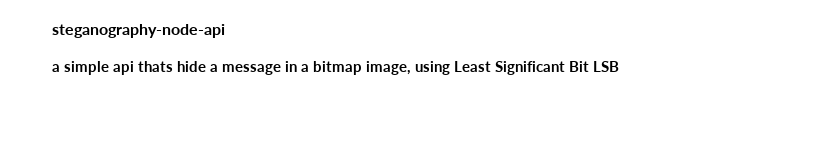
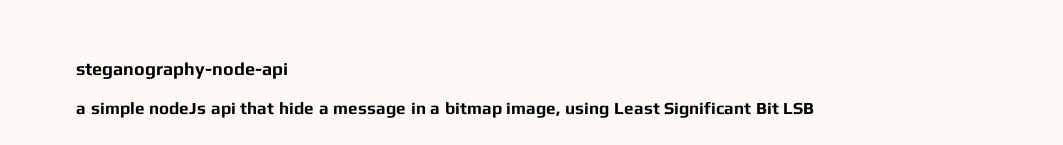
- a simple api thats hide a message in a bitmap image, using Least Significant Bit LSB
+ a simple nodeJs api that hide a message in a bitmap image, using Least Significant Bit LSB

